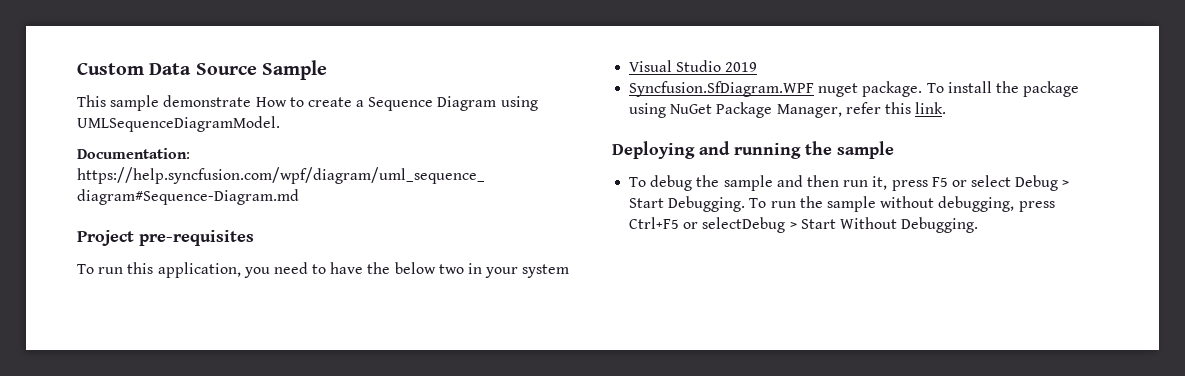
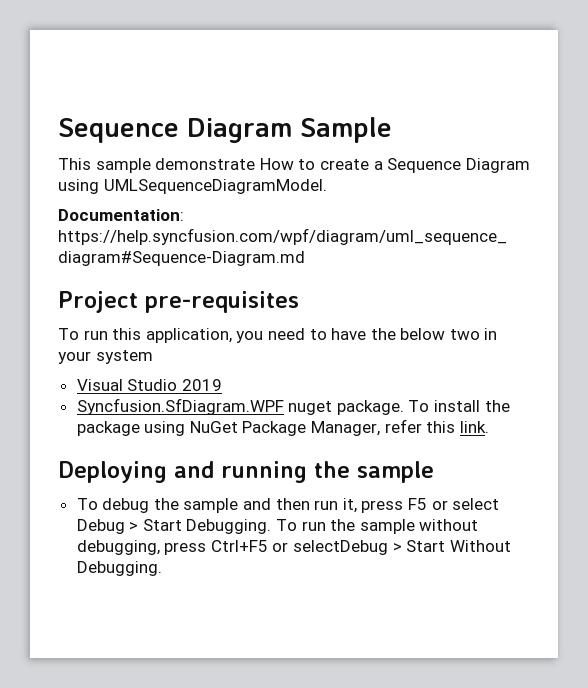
- Custom Data Source Sample
+ Sequence Diagram Sample

